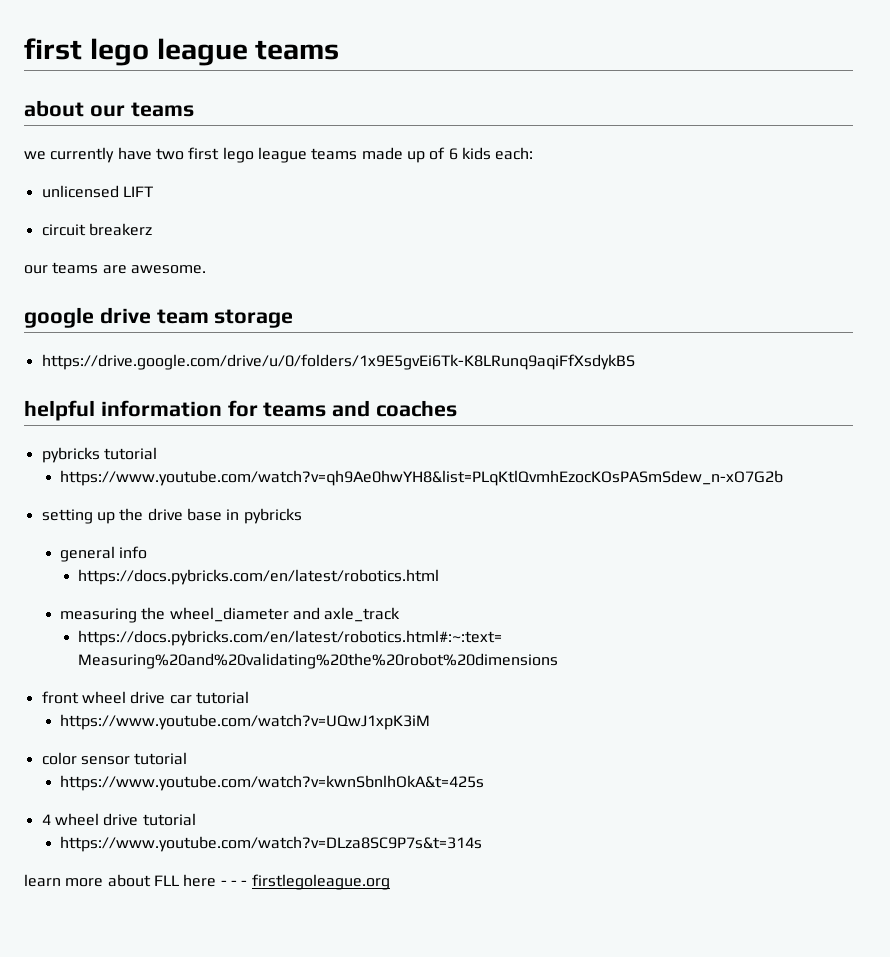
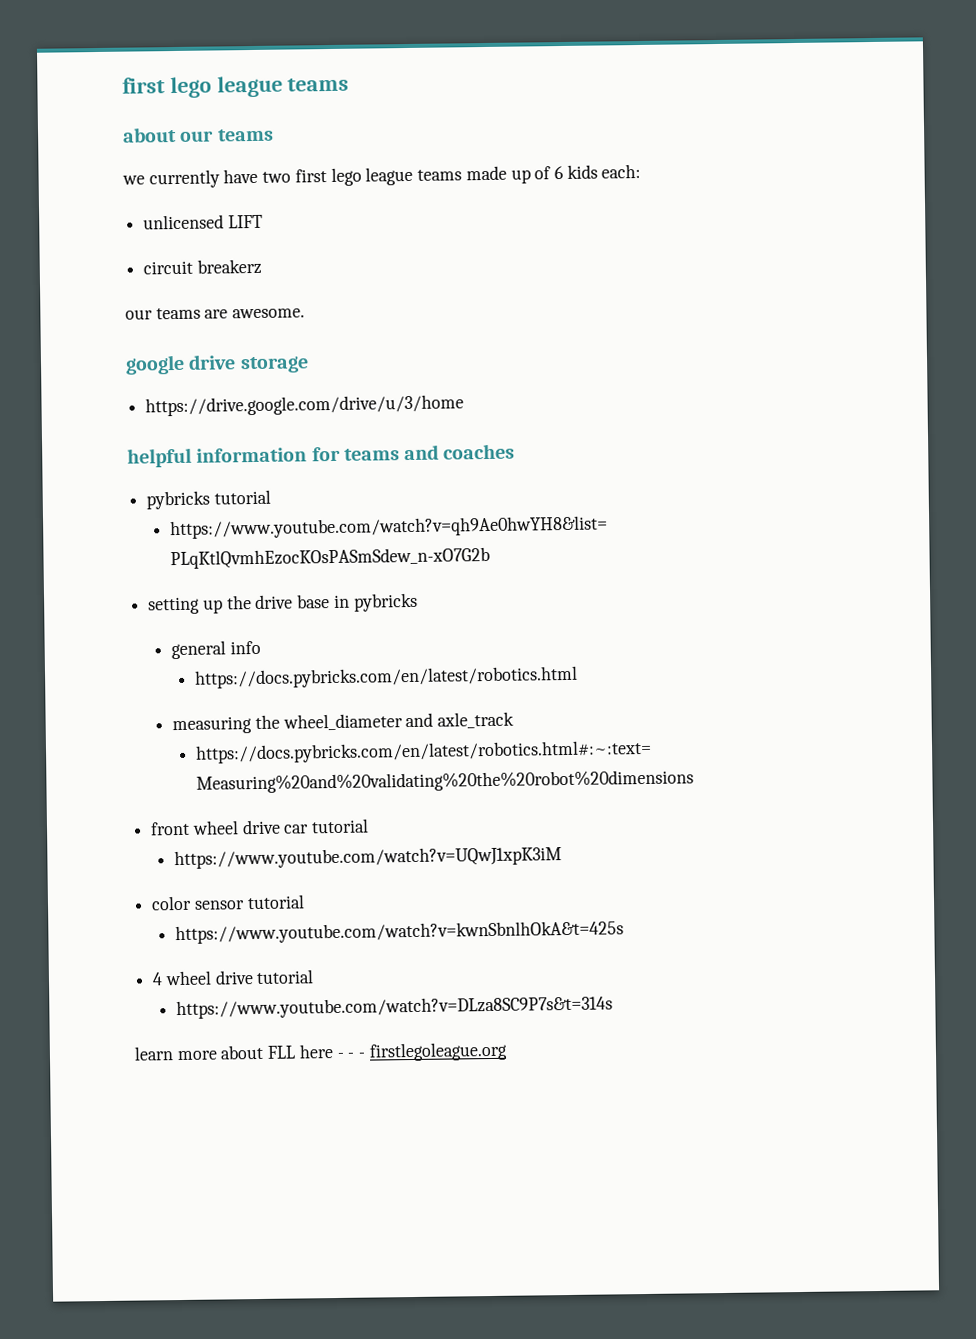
- google drive team storage
+ google drive storage
- https://drive.google.com/drive/u/0/folders/1x9E5gvEi6Tk-K8LRunq9aqiFfXsdykBS
+ https://drive.google.com/drive/u/3/home

